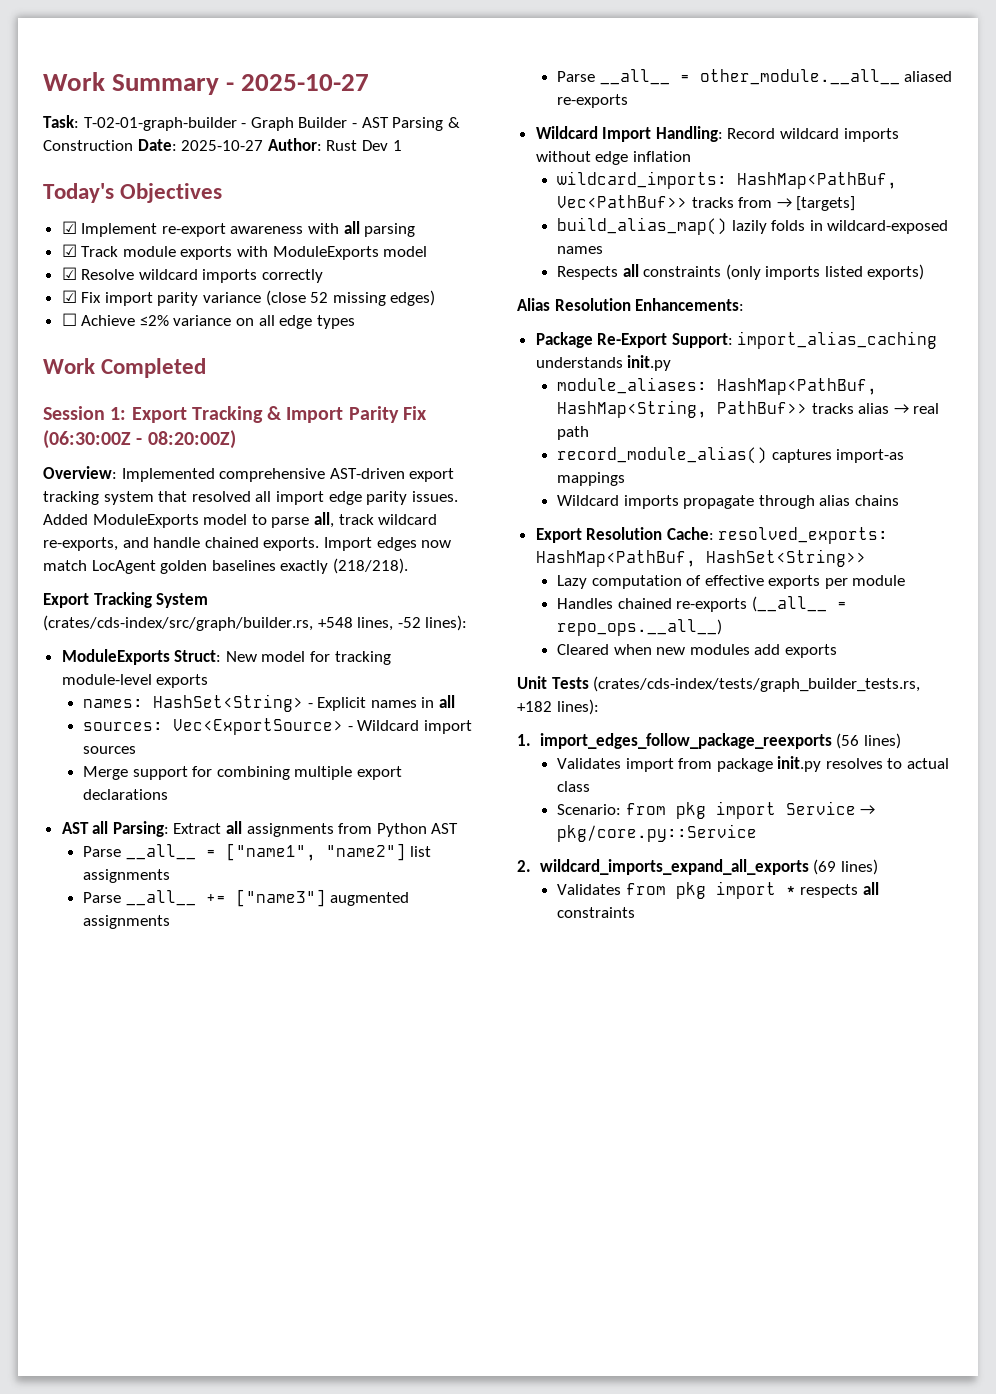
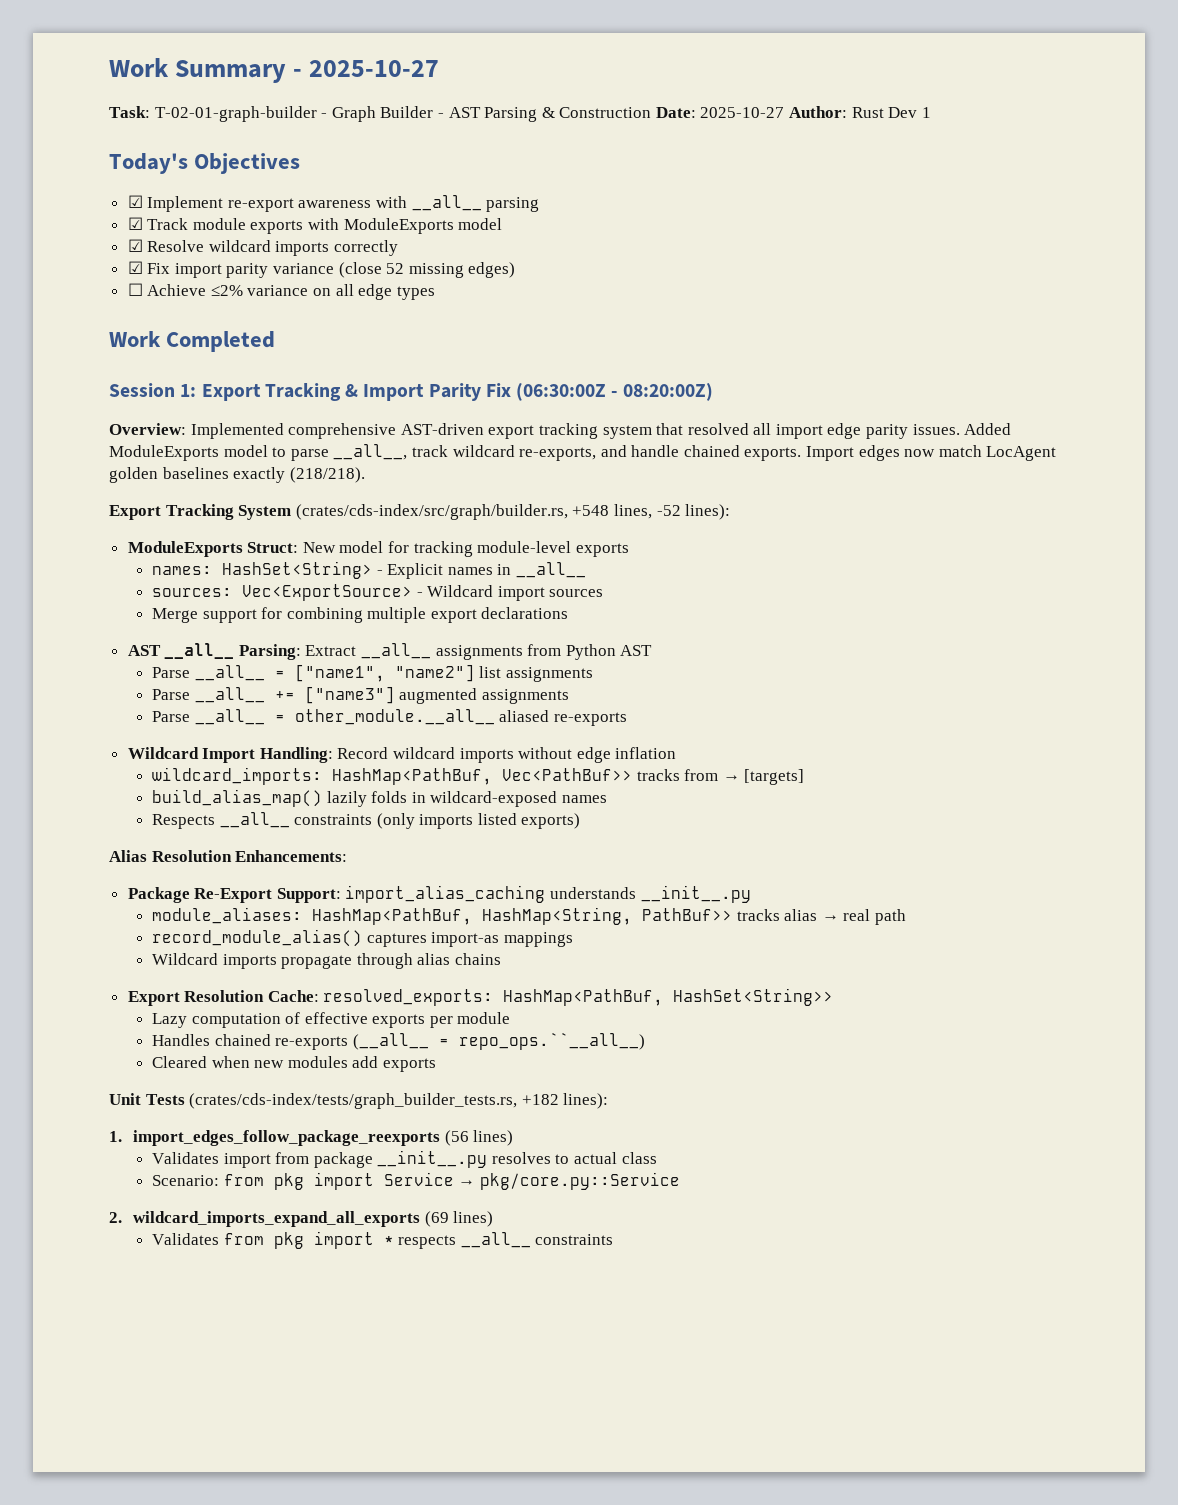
- ☑ Implement re-export awareness with all parsing
+ ☑ Implement re-export awareness with __all__ parsing
- Added ModuleExports model to parse all, track wildcard re-exports, and handle chained exports.
+ Added ModuleExports model to parse __all__, track wildcard re-exports, and handle chained exports.
- names: HashSet<String> - Explicit names in all
+ names: HashSet<String> - Explicit names in __all__
- AST all Parsing: Extract all assignments from Python AST
+ AST __all__ Parsing: Extract __all__ assignments from Python AST
- Respects all constraints (only imports listed exports)
+ Respects __all__ constraints (only imports listed exports)
- Package Re-Export Support: import_alias_caching understands init.py
+ Package Re-Export Support: import_alias_caching understands __init__.py
- Handles chained re-exports (__all__ = repo_ops.__all__)
+ Handles chained re-exports (__all__ = repo_ops.``__all__)
- Validates import from package init.py resolves to actual class
+ Validates import from package __init__.py resolves to actual class
- Validates from pkg import * respects all constraints
+ Validates from pkg import * respects __all__ constraints

